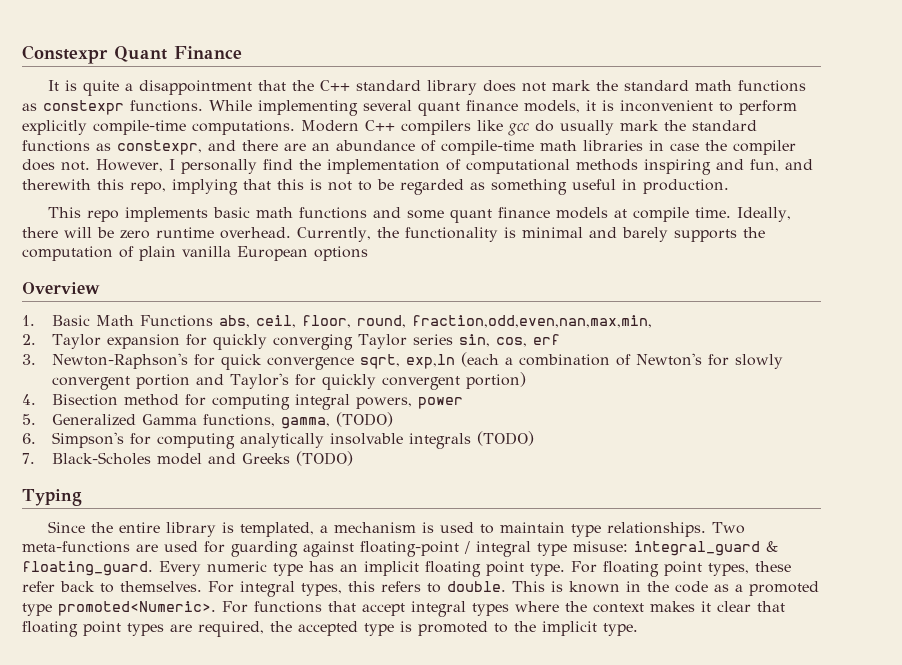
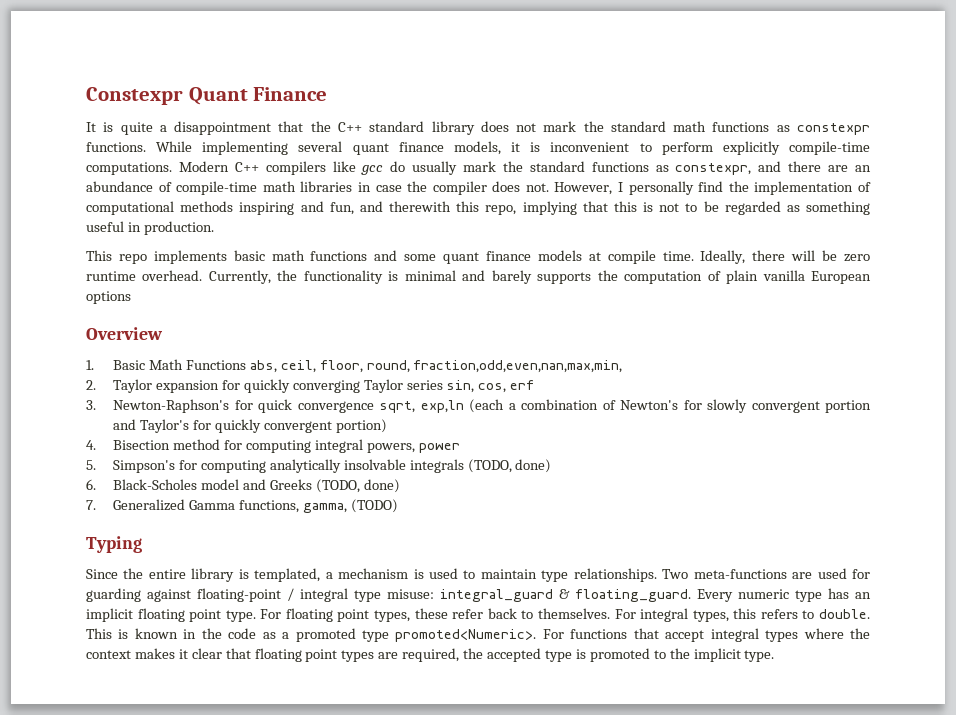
- 5. Generalized Gamma functions, gamma, (TODO)
- 6. Simpson's for computing analytically insolvable integrals (TODO)
- 7. Black-Scholes model and Greeks (TODO)
+ 5. Simpson's for computing analytically insolvable integrals (TODO, done)
+ 6. Black-Scholes model and Greeks (TODO, done)
+ 7. Generalized Gamma functions, gamma, (TODO)

